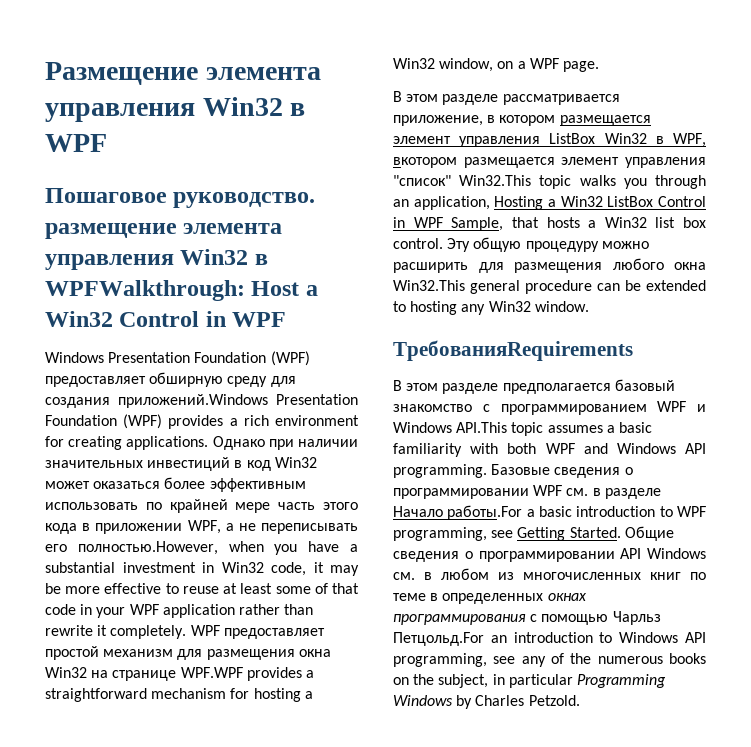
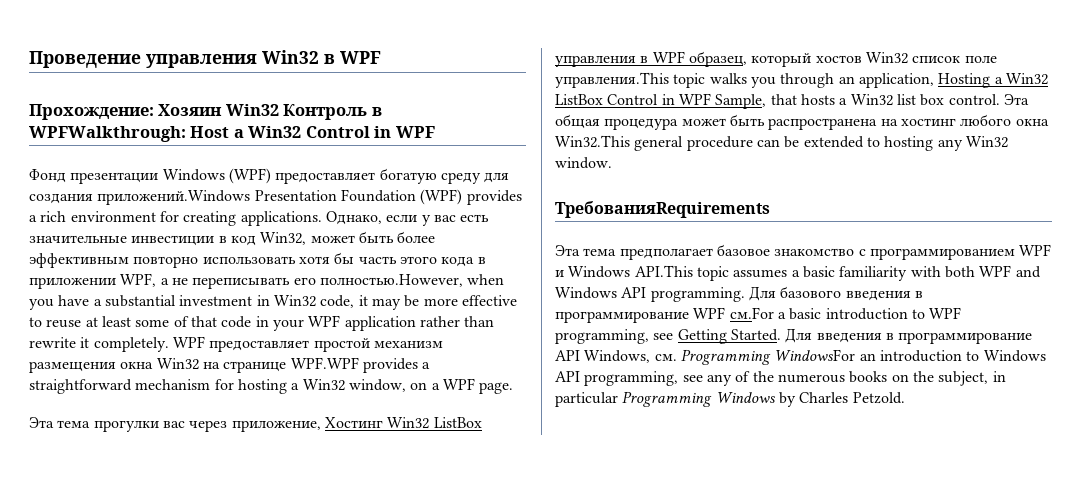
- Размещение элемента управления Win32 в WPF
+ Проведение управления Win32 в WPF
- Пошаговое руководство. размещение элемента управления Win32 в WPFWalkthrough: Host a Win32 Control in WPF
+ Прохождение: Хозяин Win32 Контроль в WPFWalkthrough: Host a Win32 Control in WPF
- Windows Presentation Foundation (WPF) предоставляет обширную среду для создания приложений.Windows Presentation Foundation (WPF) provides a rich environment for creating applications.
+ Фонд презентации Windows (WPF) предоставляет богатую среду для создания приложений.Windows Presentation Foundation (WPF) provides a rich environment for creating applications.
- Однако при наличии значительных инвестиций в код Win32 может оказаться более эффективным использовать по крайней мере часть этого кода в приложении WPF, а не переписывать его полностью.However, when you have a substantial investment in Win32 code, it may be more effective to reuse at least some of that code in your WPF application rather than rewrite it completely.
+ Однако, если у вас есть значительные инвестиции в код Win32, может быть более эффективным повторно использовать хотя бы часть этого кода в приложении WPF, а не переписывать его полностью.However, when you have a substantial investment in Win32 code, it may be more effective to reuse at least some of that code in your WPF application rather than rewrite it completely.
- WPF предоставляет простой механизм для размещения окна Win32 на странице WPF.WPF provides a straightforward mechanism for hosting a Win32 window, on a WPF page.
+ WPF предоставляет простой механизм размещения окна Win32 на странице WPF.WPF provides a straightforward mechanism for hosting a Win32 window, on a WPF page.
- В этом разделе рассматривается приложение, в котором размещается элемент управления ListBox Win32 в WPF, вкотором размещается элемент управления "список" Win32.This topic walks you through an application, Hosting a Win32 ListBox Control in WPF Sample, that hosts a Win32 list box control.
+ Эта тема прогулки вас через приложение, Хостинг Win32 ListBox управления в WPF образец, который хостов Win32 список поле управления.This topic walks you through an application, Hosting a Win32 ListBox Control in WPF Sample, that hosts a Win32 list box control.
- Эту общую процедуру можно расширить для размещения любого окна Win32.This general procedure can be extended to hosting any Win32 window.
+ Эта общая процедура может быть распространена на хостинг любого окна Win32.This general procedure can be extended to hosting any Win32 window.
- В этом разделе предполагается базовый знакомство с программированием WPF и Windows API.This topic assumes a basic familiarity with both WPF and Windows API programming.
+ Эта тема предполагает базовое знакомство с программированием WPF и Windows API.This topic assumes a basic familiarity with both WPF and Windows API programming.
- Базовые сведения о программировании WPF см. в разделе Начало работы.For a basic introduction to WPF programming, see Getting Started.
+ Для базового введения в программирование WPF см.For a basic introduction to WPF programming, see Getting Started.
- Общие сведения о программировании API Windows см. в любом из многочисленных книг по теме в определенных окнах программирования с помощью Чарльз Петцольд.For an introduction to Windows API programming, see any of the numerous books on the subject, in particular Programming Windows by Charles Petzold.
+ Для введения в программирование API Windows, см. Programming WindowsFor an introduction to Windows API programming, see any of the numerous books on the subject, in particular Programming Windows by Charles Petzold.

